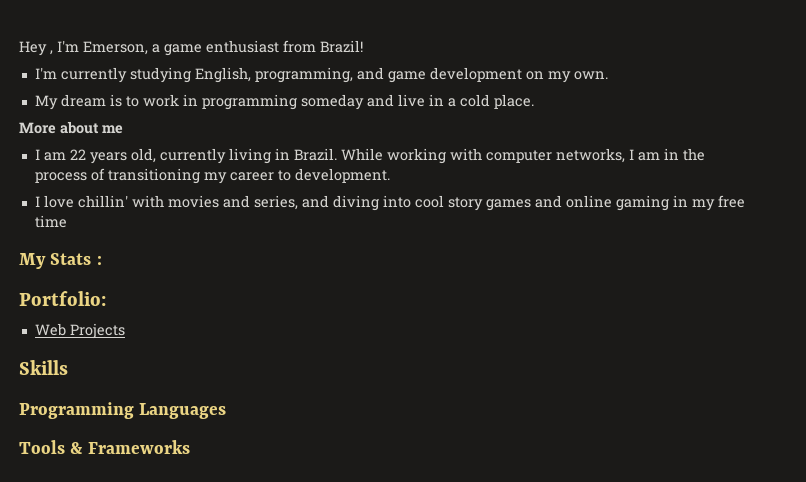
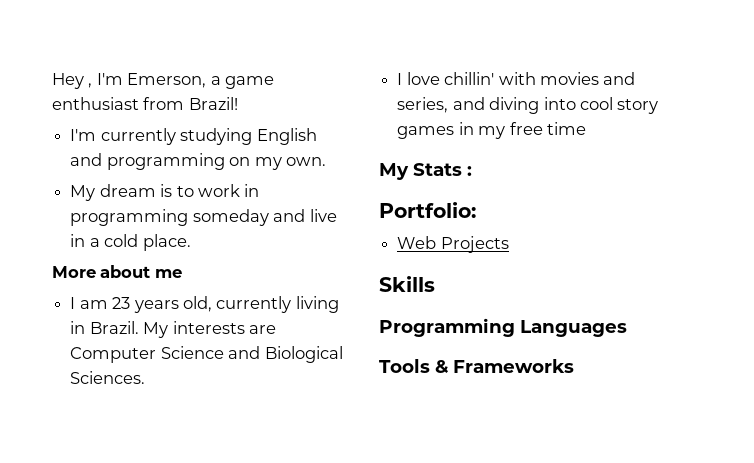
- I'm currently studying English, programming, and game development on my own.
+ I'm currently studying English and programming on my own.
- I am 22 years old, currently living in Brazil.
+ I am 23 years old, currently living in Brazil.
- While working with computer networks, I am in the process of transitioning my career to development.
+ My interests are Computer Science and Biological Sciences.
- I love chillin' with movies and series, and diving into cool story games and online gaming in my free time
+ I love chillin' with movies and series, and diving into cool story games in my free time

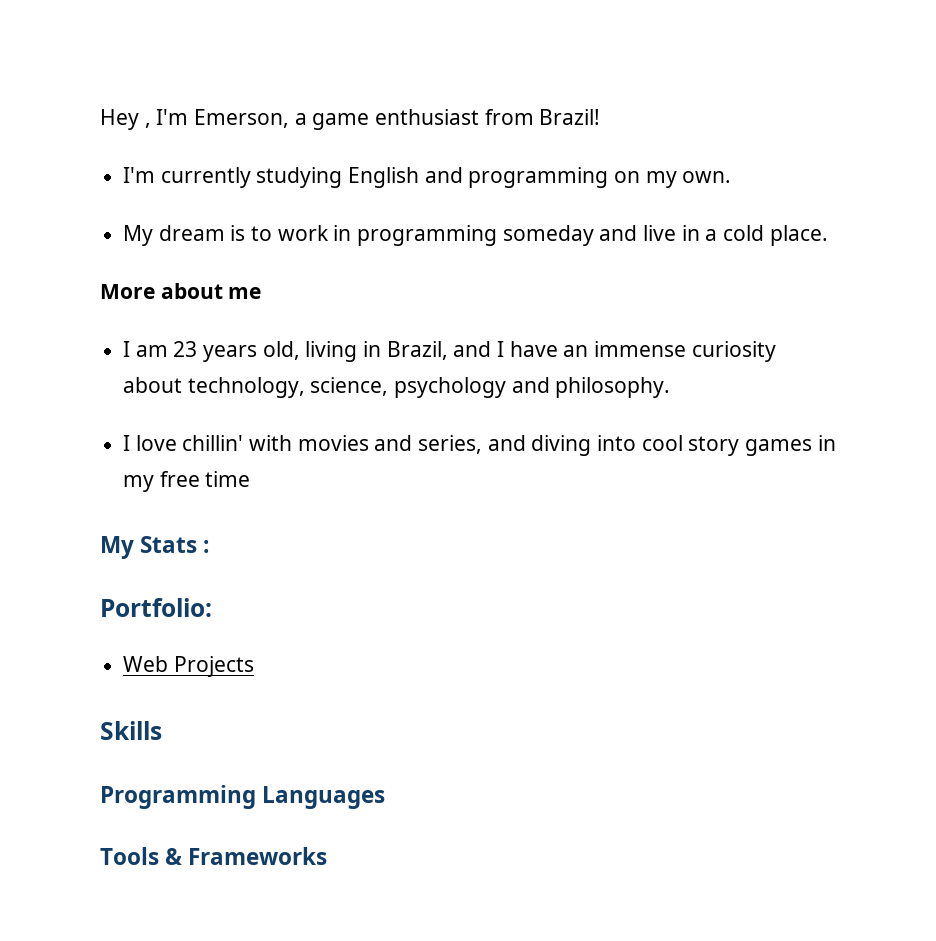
- I am 23 years old, currently living in Brazil. My interests are Computer Science and Biological Sciences.
+ I am 23 years old, living in Brazil, and I have an immense curiosity about technology, science, psychology and philosophy.

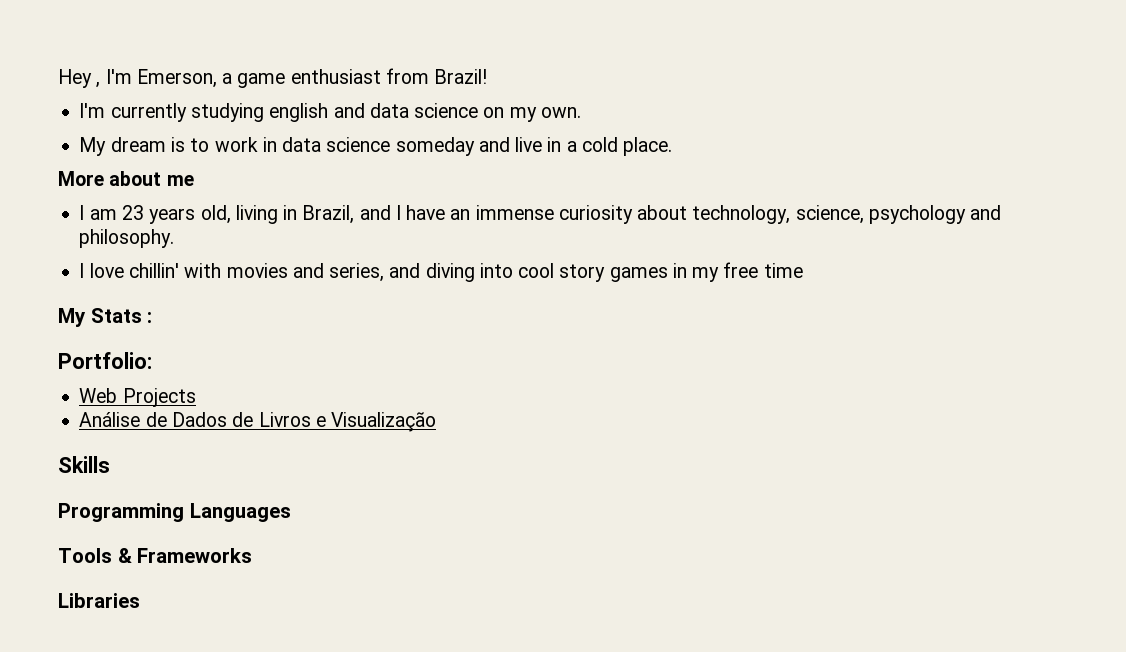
- I'm currently studying English and programming on my own.
+ I'm currently studying english and data science on my own.
- My dream is to work in programming someday and live in a cold place.
+ My dream is to work in data science someday and live in a cold place.
+ Análise de Dados de Livros e Visualização
+ Libraries

